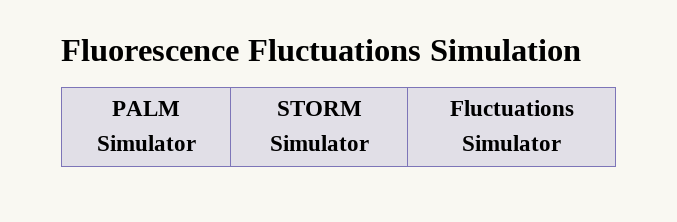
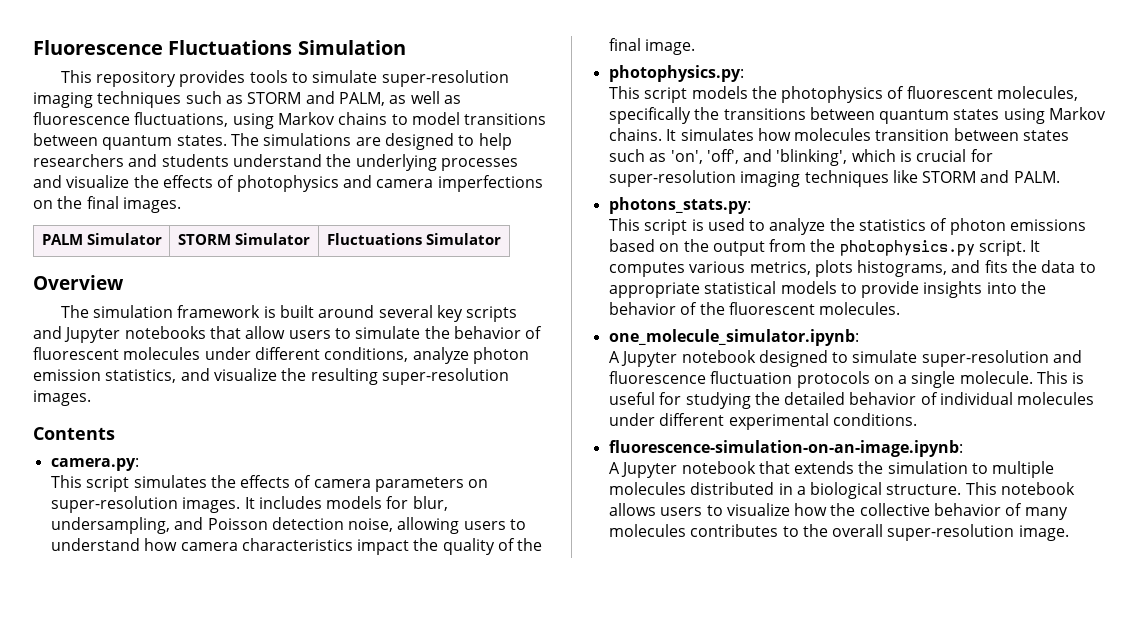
+ This repository provides tools to simulate super-resolution imaging techniques such as STORM and PALM, as well as fluorescence fluctuations, using Markov chains to model transitions between quantum states. The simulations are designed to help researchers and students understand the underlying processes and visualize the effects of photophysics and camera imperfections on the final images.
+ Overview
+ The simulation framework is built around several key scripts and Jupyter notebooks that allow users to simulate the behavior of fluorescent molecules under different conditions, analyze photon emission statistics, and visualize the resulting super-resolution images.
+ Contents
+ camera.py:
+ This script simulates the effects of camera parameters on super-resolution images. It includes models for blur, undersampling, and Poisson detection noise, allowing users to understand how camera characteristics impact the quality of the final image.
+ photophysics.py:
+ This script models the photophysics of fluorescent molecules, specifically the transitions between quantum states using Markov chains. It simulates how molecules transition between states such as 'on', 'off', and 'blinking', which is crucial for super-resolution imaging techniques like STORM and PALM.
+ photons_stats.py:
+ This script is used to analyze the statistics of photon emissions based on the output from the photophysics.py script. It computes various metrics, plots histograms, and fits the data to appropriate statistical models to provide insights into the behavior of the fluorescent molecules.
+ one_molecule_simulator.ipynb:
+ A Jupyter notebook designed to simulate super-resolution and fluorescence fluctuation protocols on a single molecule. This is useful for studying the detailed behavior of individual molecules under different experimental conditions.
+ fluorescence-simulation-on-an-image.ipynb:
+ A Jupyter notebook that extends the simulation to multiple molecules distributed in a biological structure. This notebook allows users to visualize how the collective behavior of many molecules contributes to the overall super-resolution image.

